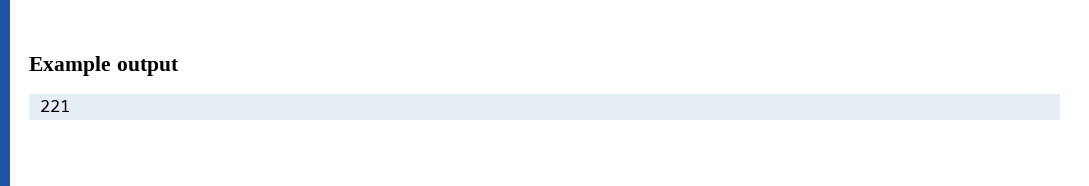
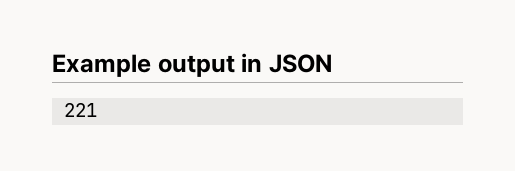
- Example output
+ Example output in JSON

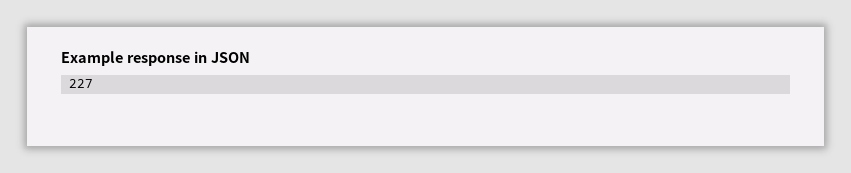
- Example output in JSON
+ Example response in JSON
- 221
+ 227

